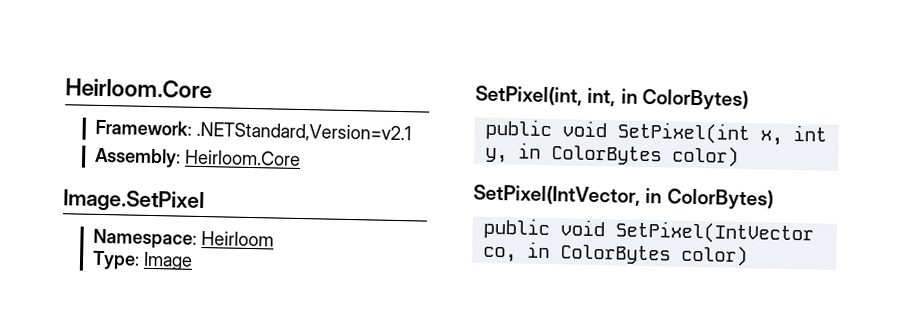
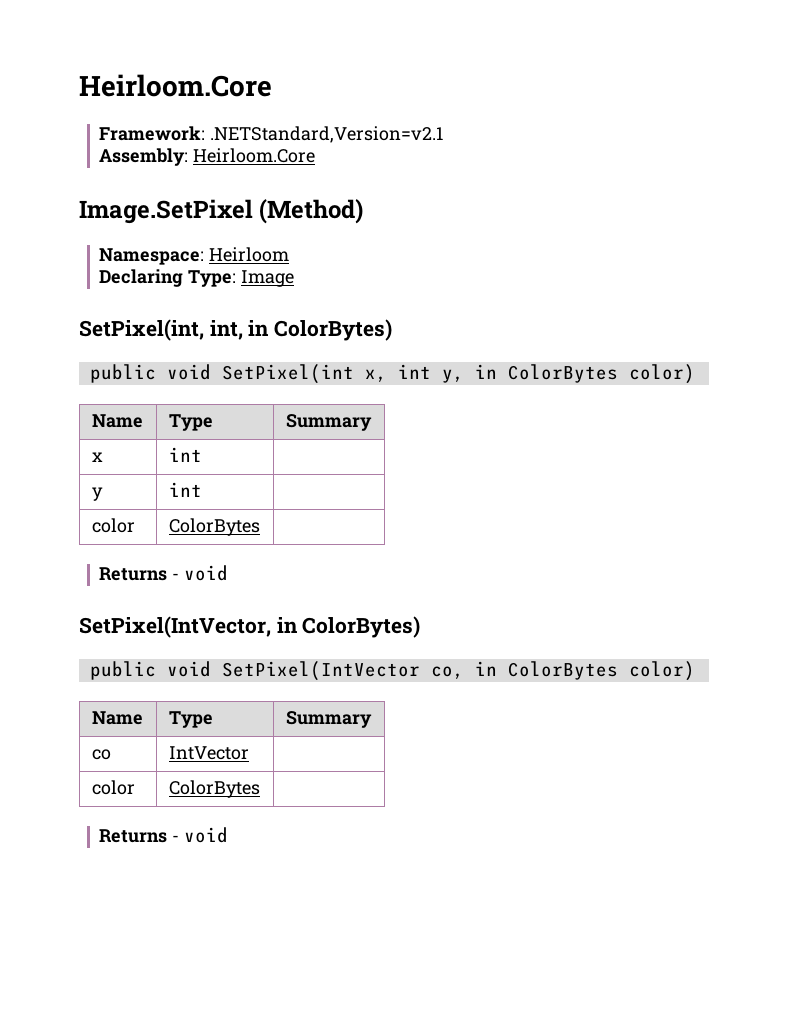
- Image.SetPixel
+ Image.SetPixel (Method)
- Type: Image
+ Declaring Type: Image
  public void SetPixel(int x, int y, in ColorBytes color)
+ Name | Type | Summary
+ x | int |
+ y | int |
+ color | ColorBytes |
+ Returns - void
  public void SetPixel(IntVector co, in ColorBytes color)
+ Name | Type | Summary
+ co | IntVector |
+ color | ColorBytes |
+ Returns - void

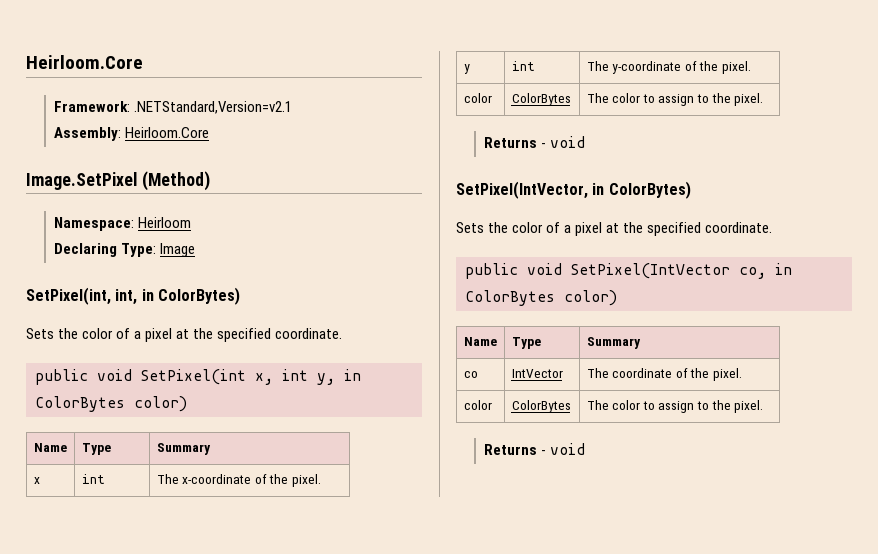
  SetPixel(int, int, in ColorBytes)
+ Sets the color of a pixel at the specified coordinate.
- x | int |
- y | int |
- color | ColorBytes |
+ x | int | The x-coordinate of the pixel.
+ y | int | The y-coordinate of the pixel.
+ color | ColorBytes | The color to assign to the pixel.
  SetPixel(IntVector, in ColorBytes)
+ Sets the color of a pixel at the specified coordinate.
- co | IntVector |
- color | ColorBytes |
+ co | IntVector | The coordinate of the pixel.
+ color | ColorBytes | The color to assign to the pixel.

